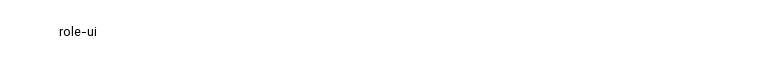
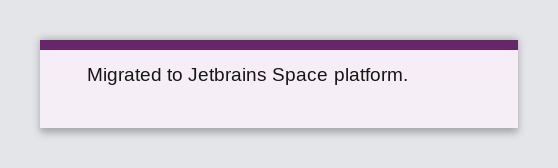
- role-ui
+ Migrated to Jetbrains Space platform.

